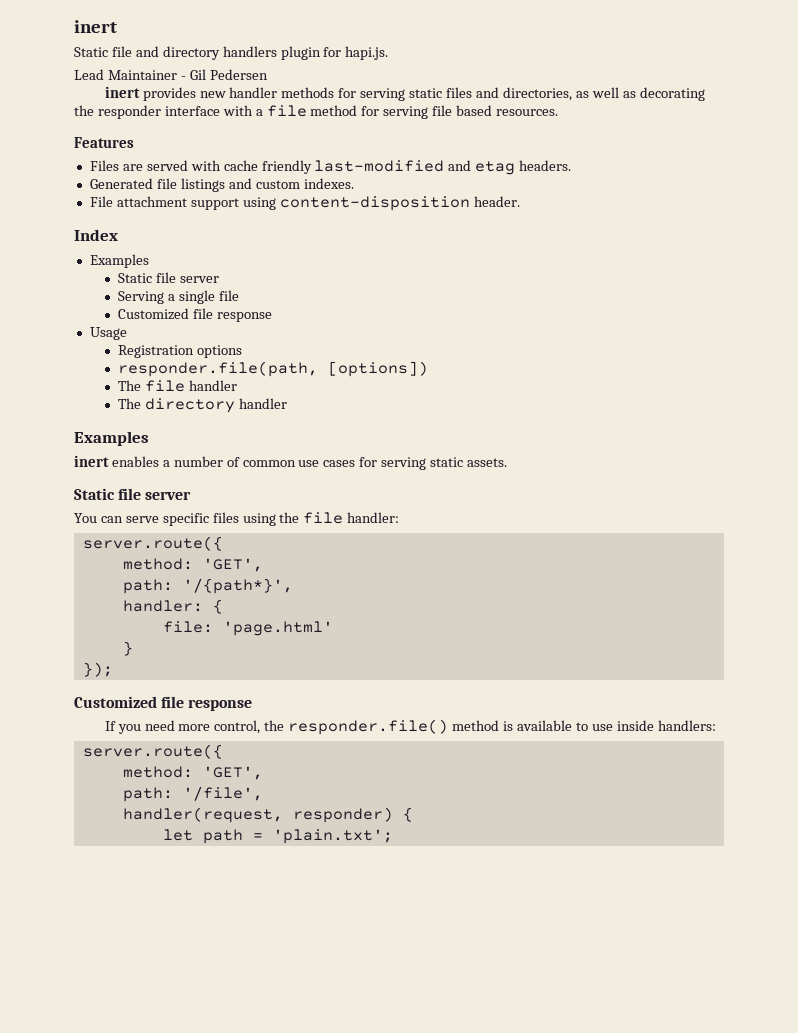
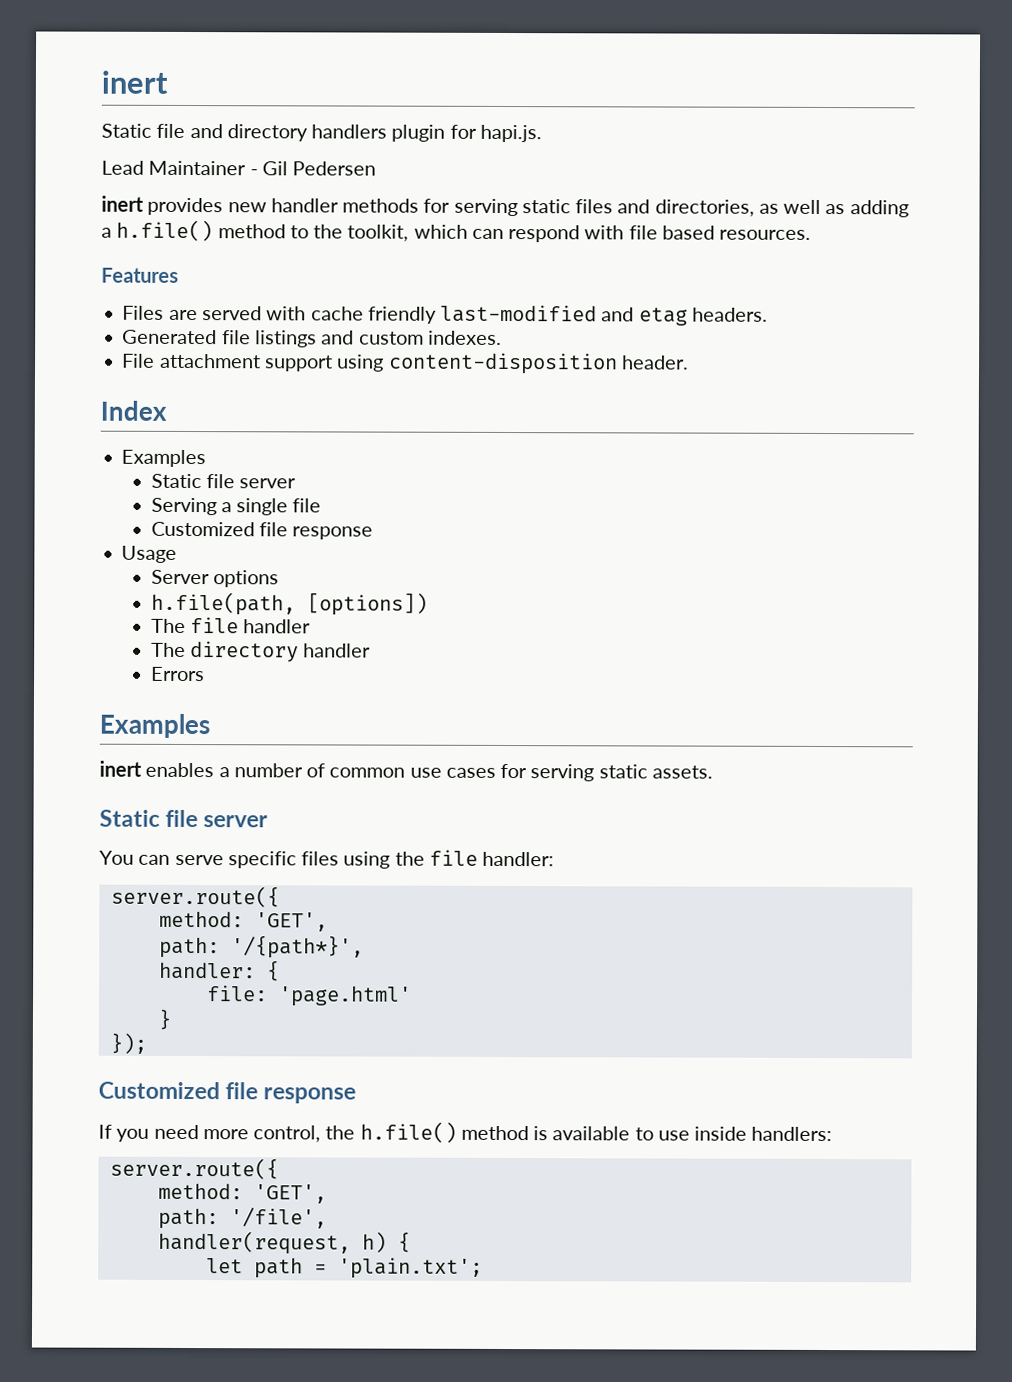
- inert provides new handler methods for serving static files and directories, as well as decorating the responder interface with a file method for serving file based resources.
+ inert provides new handler methods for serving static files and directories, as well as adding a h.file() method to the toolkit, which can respond with file based resources.
- Registration options
+ Server options
- responder.file(path, [options])
+ h.file(path, [options])
+ Errors
- If you need more control, the responder.file() method is available to use inside handlers:
+ If you need more control, the h.file() method is available to use inside handlers:
- handler(request, responder) {
+ handler(request, h) {

